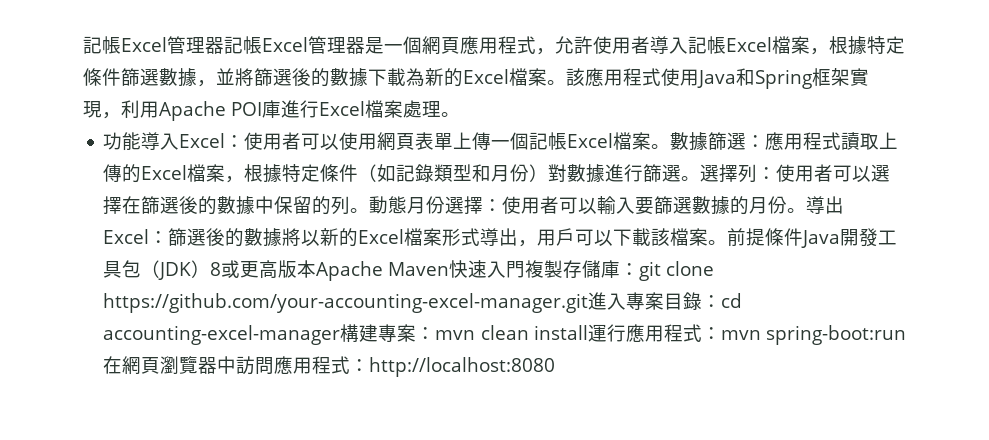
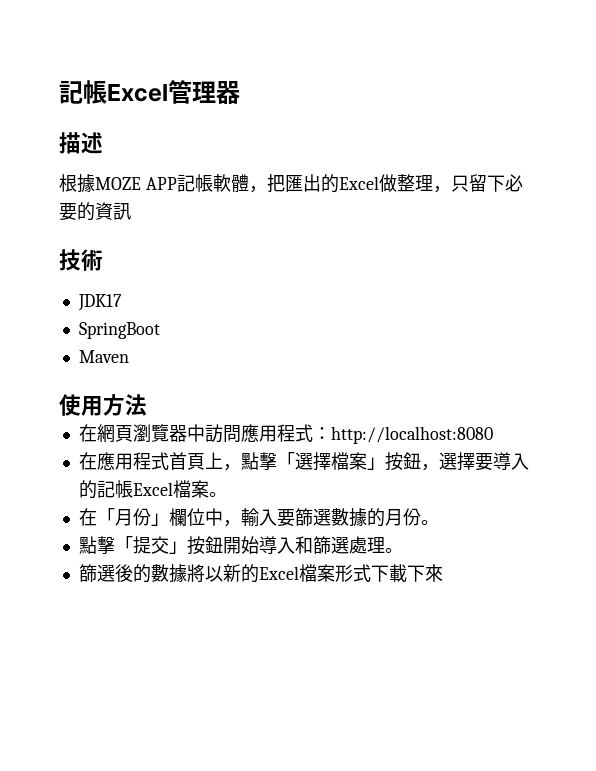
- 記帳Excel管理器記帳Excel管理器是一個網頁應用程式，允許使用者導入記帳Excel檔案，根據特定條件篩選數據，並將篩選後的數據下載為新的Excel檔案。該應用程式使用Java和Spring框架實現，利用Apache POI庫進行Excel檔案處理。
- 功能導入Excel：使用者可以使用網頁表單上傳一個記帳Excel檔案。數據篩選：應用程式讀取上傳的Excel檔案，根據特定條件（如記錄類型和月份）對數據進行篩選。選擇列：使用者可以選擇在篩選後的數據中保留的列。動態月份選擇：使用者可以輸入要篩選數據的月份。導出Excel：篩選後的數據將以新的Excel檔案形式導出，用戶可以下載該檔案。前提條件Java開發工具包（JDK）8或更高版本Apache Maven快速入門複製存儲庫：git clone https://github.com/your-accounting-excel-manager.git進入專案目錄：cd accounting-excel-manager構建專案：mvn clean install運行應用程式：mvn spring-boot:run在網頁瀏覽器中訪問應用程式：http://localhost:8080
+ 記帳Excel管理器
+ 描述
+ 根據MOZE APP記帳軟體，把匯出的Excel做整理，只留下必要的資訊
+ 技術
+ JDK17
+ SpringBoot
+ Maven
+ 使用方法
+ 在網頁瀏覽器中訪問應用程式：http://localhost:8080
+ 在應用程式首頁上，點擊「選擇檔案」按鈕，選擇要導入的記帳Excel檔案。
+ 在「月份」欄位中，輸入要篩選數據的月份。
+ 點擊「提交」按鈕開始導入和篩選處理。
+ 篩選後的數據將以新的Excel檔案形式下載下來

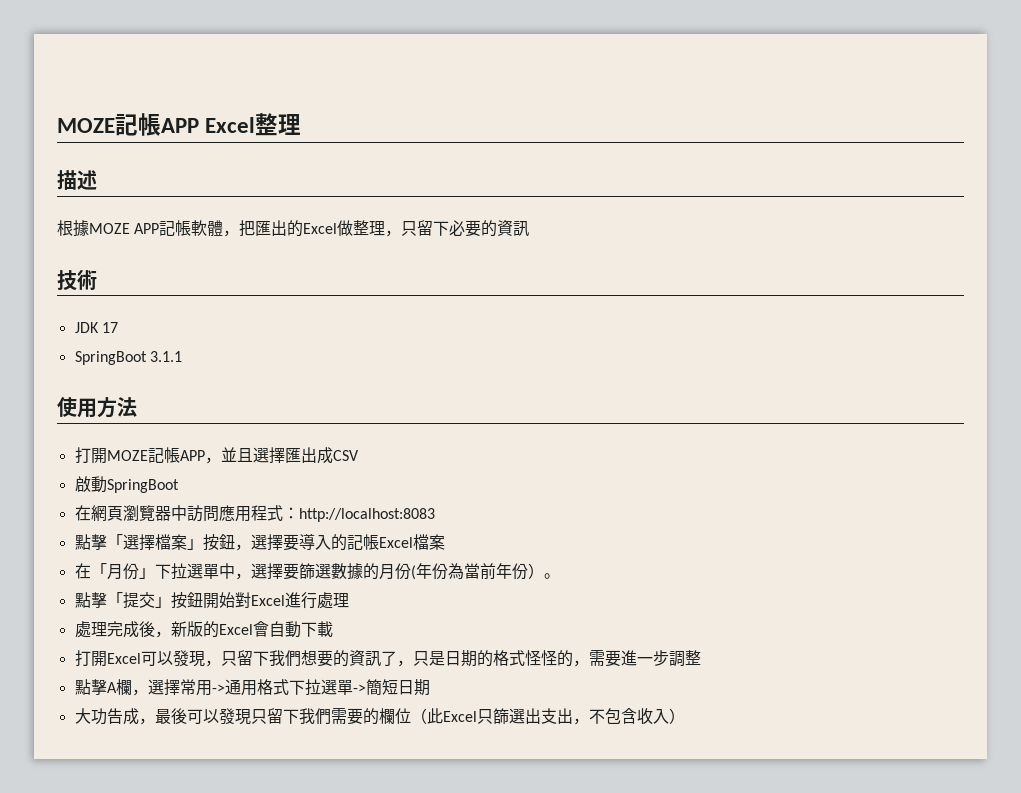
- 記帳Excel管理器
+ MOZE記帳APP Excel整理
- JDK17
- SpringBoot
- Maven
+ JDK 17
+ SpringBoot 3.1.1
+ 打開MOZE記帳APP，並且選擇匯出成CSV
+ 啟動SpringBoot
- 在網頁瀏覽器中訪問應用程式：http://localhost:8080
- 在應用程式首頁上，點擊「選擇檔案」按鈕，選擇要導入的記帳Excel檔案。
+ 在網頁瀏覽器中訪問應用程式：http://localhost:8083
+ 點擊「選擇檔案」按鈕，選擇要導入的記帳Excel檔案
- 在「月份」欄位中，輸入要篩選數據的月份。
+ 在「月份」下拉選單中，選擇要篩選數據的月份(年份為當前年份）。
- 點擊「提交」按鈕開始導入和篩選處理。
- 篩選後的數據將以新的Excel檔案形式下載下來
+ 點擊「提交」按鈕開始對Excel進行處理
+ 處理完成後，新版的Excel會自動下載
+ 打開Excel可以發現，只留下我們想要的資訊了，只是日期的格式怪怪的，需要進一步調整
+ 點擊A欄，選擇常用->通用格式下拉選單->簡短日期
+ 大功告成，最後可以發現只留下我們需要的欄位（此Excel只篩選出支出，不包含收入）

